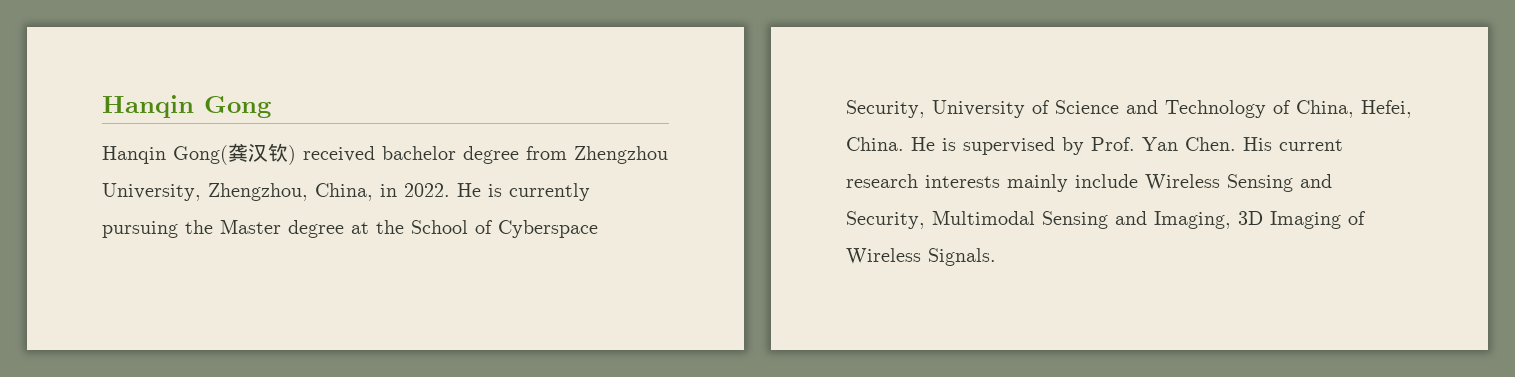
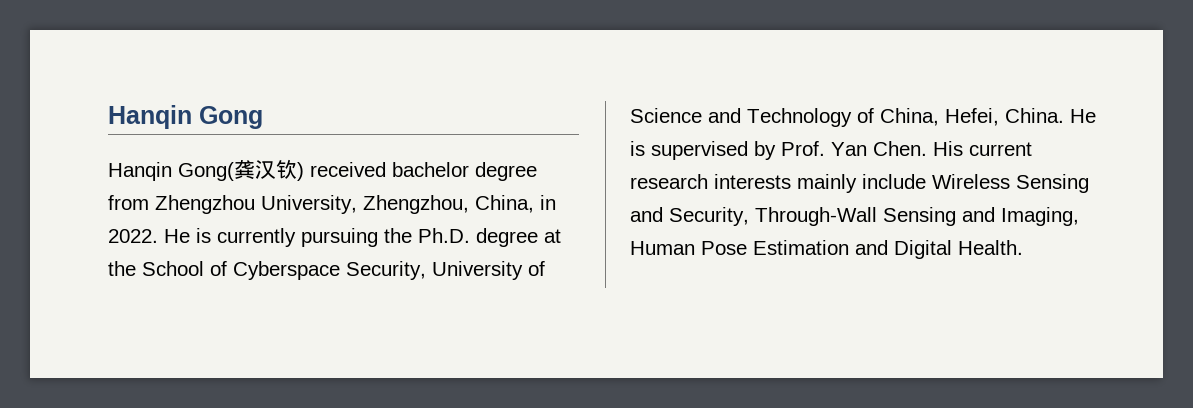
- He is currently pursuing the Master degree at the School of Cyberspace Security, University of Science and Technology of China, Hefei, China.
+ He is currently pursuing the Ph.D. degree at the School of Cyberspace Security, University of Science and Technology of China, Hefei, China.
- His current research interests mainly include Wireless Sensing and Security, Multimodal Sensing and Imaging, 3D Imaging of Wireless Signals.
+ His current research interests mainly include Wireless Sensing and Security, Through-Wall Sensing and Imaging, Human Pose Estimation and Digital Health.

